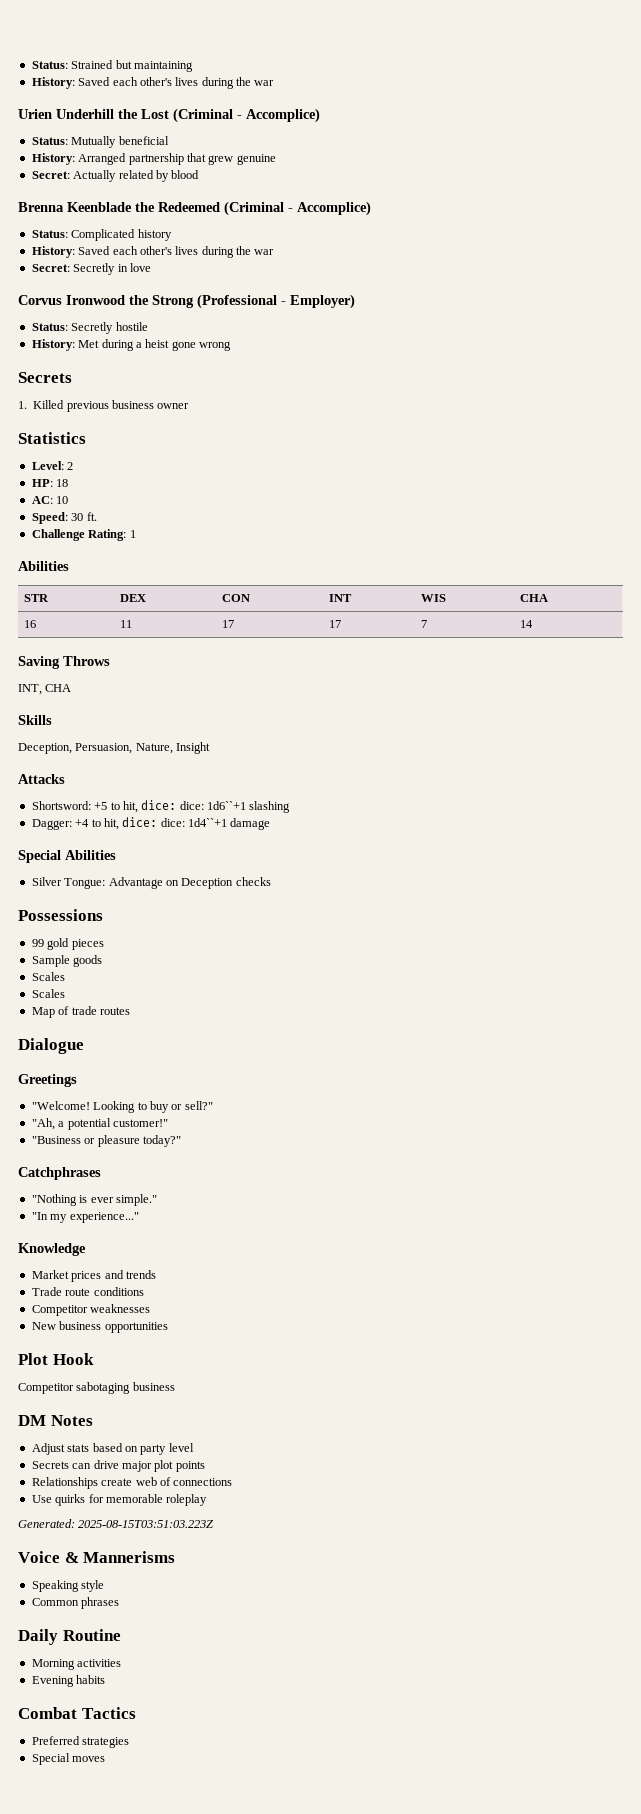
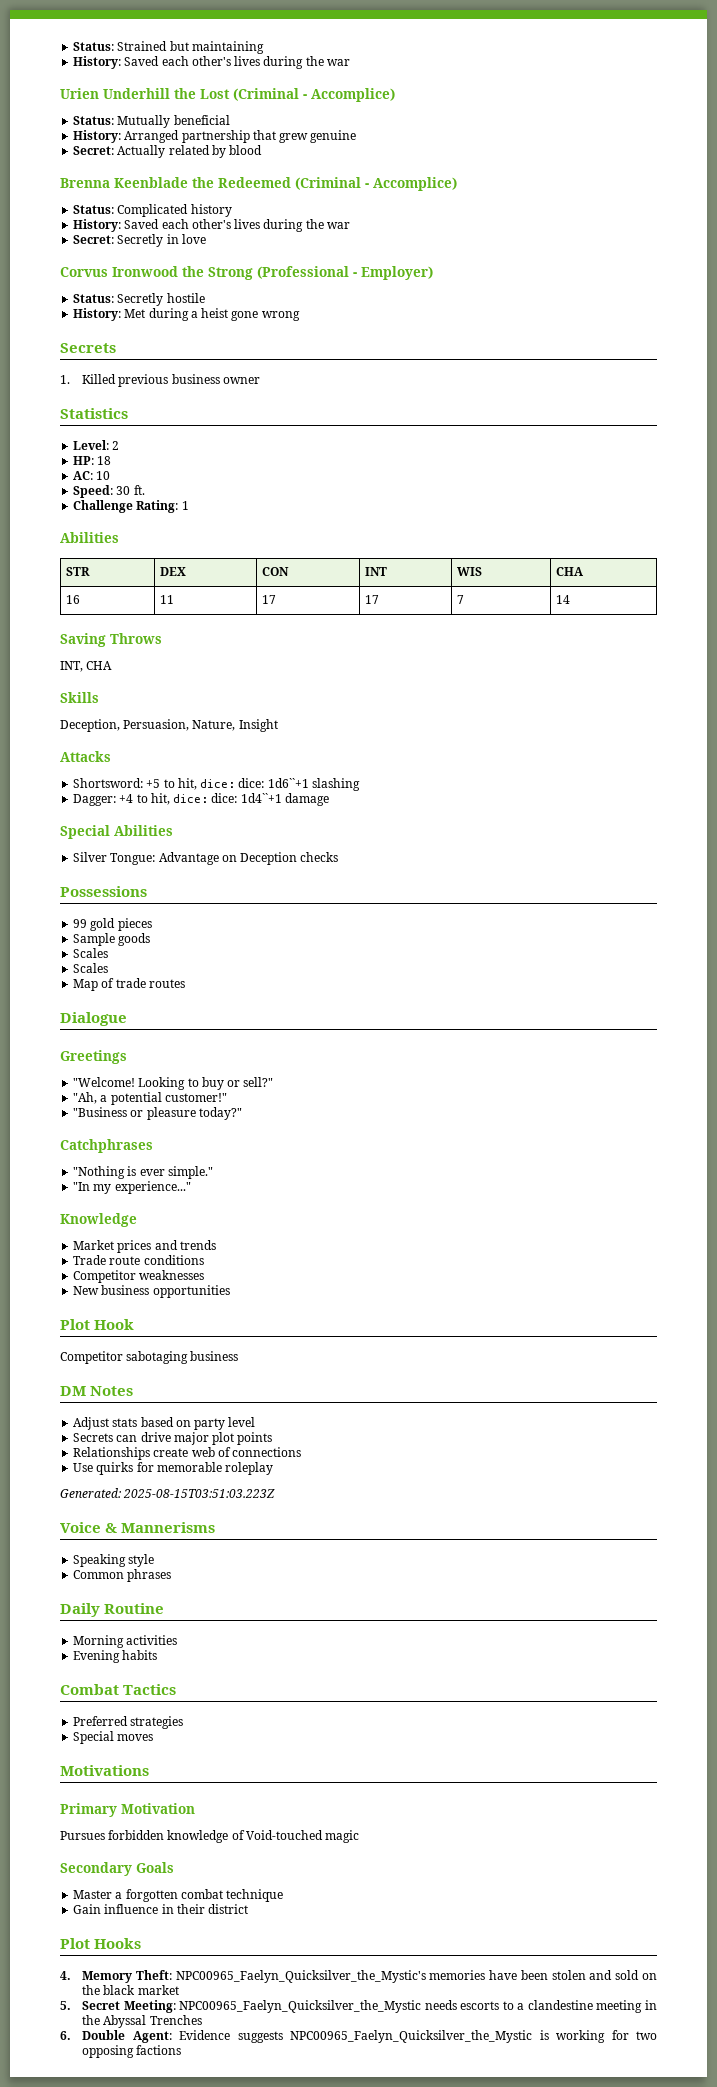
+ Motivations
+ Primary Motivation
+ Pursues forbidden knowledge of Void-touched magic
+ Secondary Goals
+ Master a forgotten combat technique
+ Gain influence in their district
+ Plot Hooks
+ 4. Memory Theft: NPC00965_Faelyn_Quicksilver_the_Mystic's memories have been stolen and sold on the black market
+ 5. Secret Meeting: NPC00965_Faelyn_Quicksilver_the_Mystic needs escorts to a clandestine meeting in the Abyssal Trenches
+ 6. Double Agent: Evidence suggests NPC00965_Faelyn_Quicksilver_the_Mystic is working for two opposing factions

